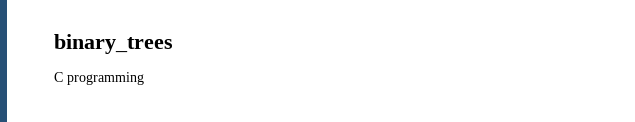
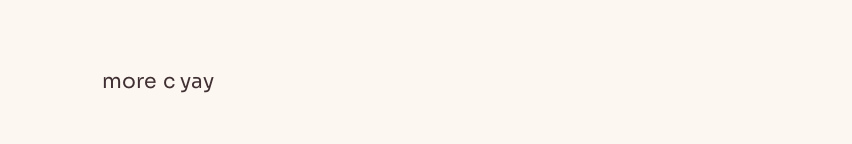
- binary_trees
- C programming
+ more c yay

